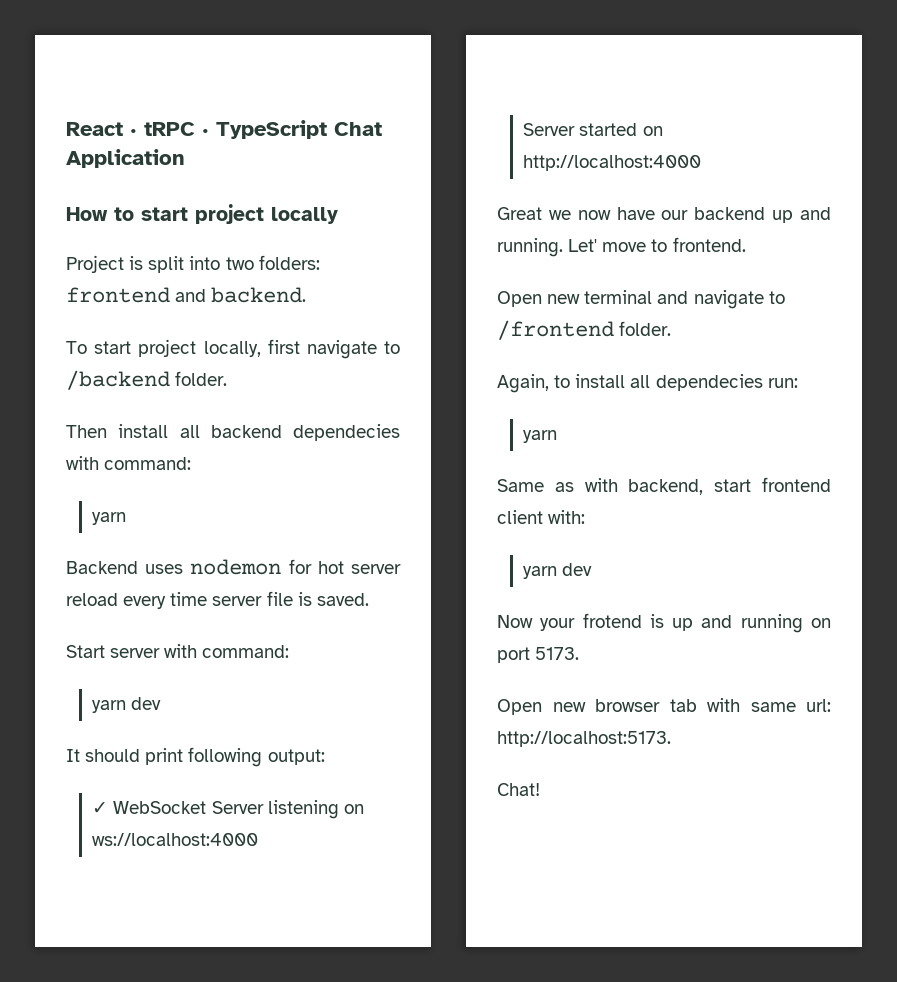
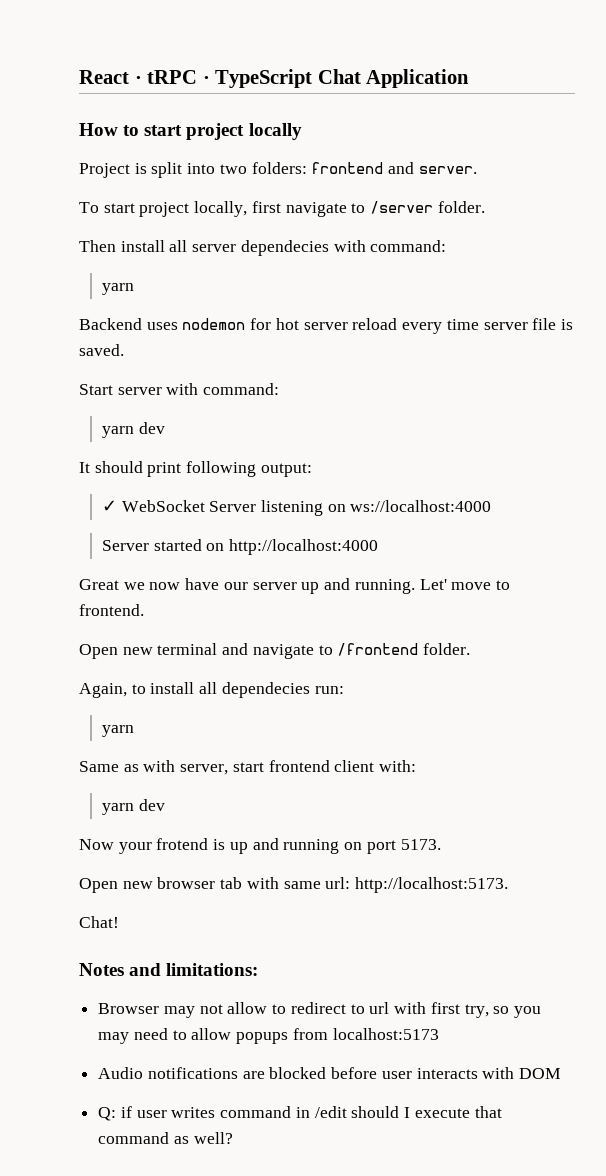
- Project is split into two folders: frontend and backend.
+ Project is split into two folders: frontend and server.
- To start project locally, first navigate to /backend folder.
+ To start project locally, first navigate to /server folder.
- Then install all backend dependecies with command:
+ Then install all server dependecies with command:
- Great we now have our backend up and running.
+ Great we now have our server up and running.
- Same as with backend, start frontend client with:
+ Same as with server, start frontend client with:
+ Notes and limitations:
+ Browser may not allow to redirect to url with first try, so you may need to allow popups from localhost:5173
+ Audio notifications are blocked before user interacts with DOM
+ Q: if user writes command in /edit should I execute that command as well?

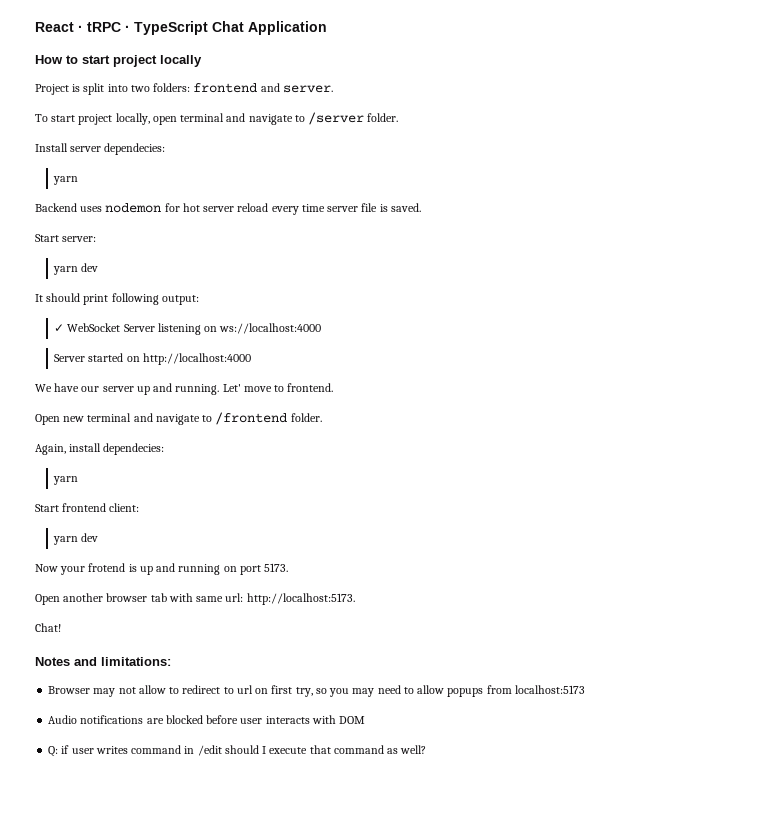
- To start project locally, first navigate to /server folder.
+ To start project locally, open terminal and navigate to /server folder.
- Then install all server dependecies with command:
+ Install server dependecies:
- Start server with command:
+ Start server:
- Great we now have our server up and running.
+ We have our server up and running.
- Again, to install all dependecies run:
+ Again, install dependecies:
  yarn
- Same as with server, start frontend client with:
+ Start frontend client:
- Open new browser tab with same url: http://localhost:5173.
+ Open another browser tab with same url: http://localhost:5173.
- Browser may not allow to redirect to url with first try, so you may need to allow popups from localhost:5173
+ Browser may not allow to redirect to url on first try, so you may need to allow popups from localhost:5173

